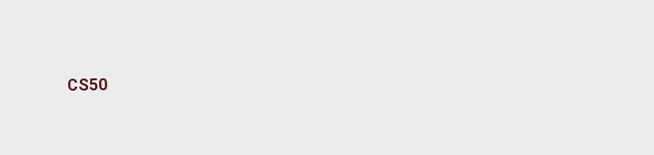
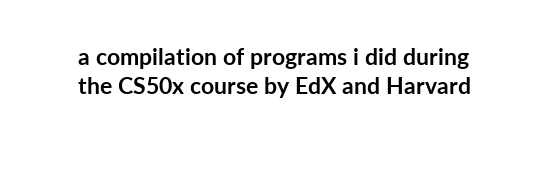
- CS50
+ a compilation of programs i did during the CS50x course by EdX and Harvard

